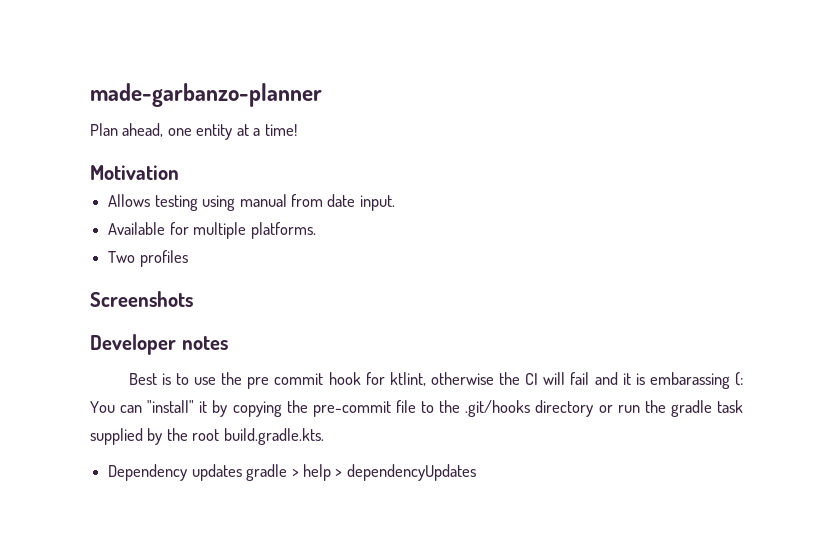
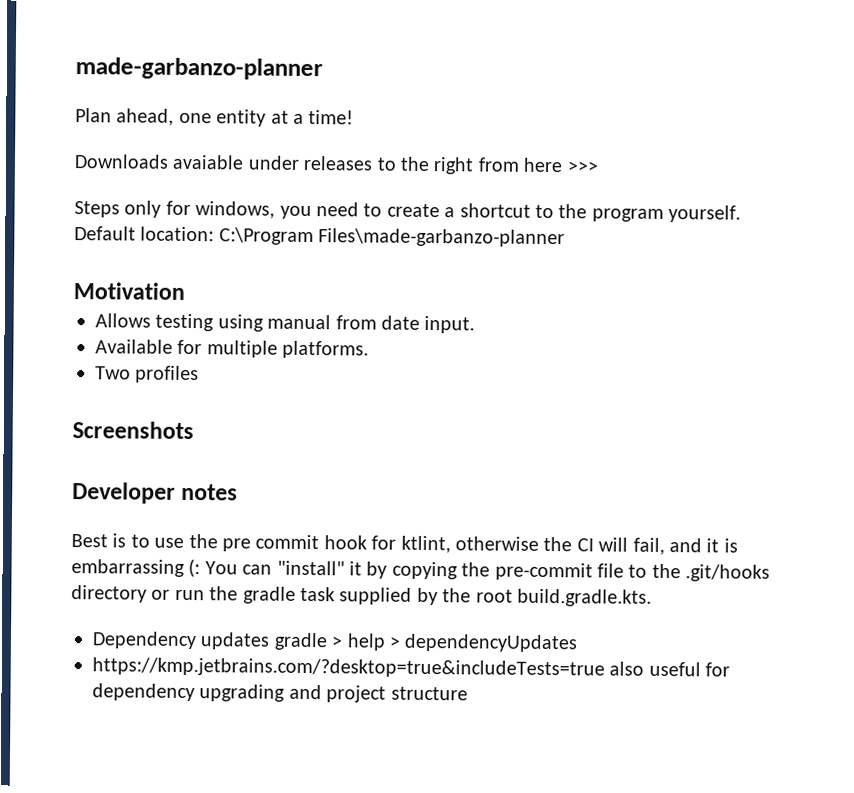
+ Downloads avaiable under releases to the right from here >>>
+ Steps only for windows, you need to create a shortcut to the program yourself. Default location: C:\Program Files\made-garbanzo-planner
- Best is to use the pre commit hook for ktlint, otherwise the CI will fail and it is embarassing (: You can "install" it by copying the pre-commit file to the .git/hooks directory or run the gradle task supplied by the root build.gradle.kts.
+ Best is to use the pre commit hook for ktlint, otherwise the CI will fail, and it is embarrassing (: You can "install" it by copying the pre-commit file to the .git/hooks directory or run the gradle task supplied by the root build.gradle.kts.
+ https://kmp.jetbrains.com/?desktop=true&includeTests=true also useful for dependency upgrading and project structure

